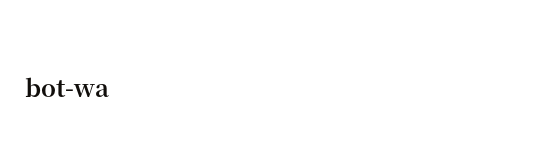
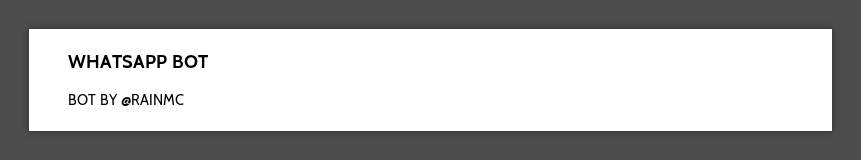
- bot-wa
+ WHATSAPP BOT
+ BOT BY @RAINMC

